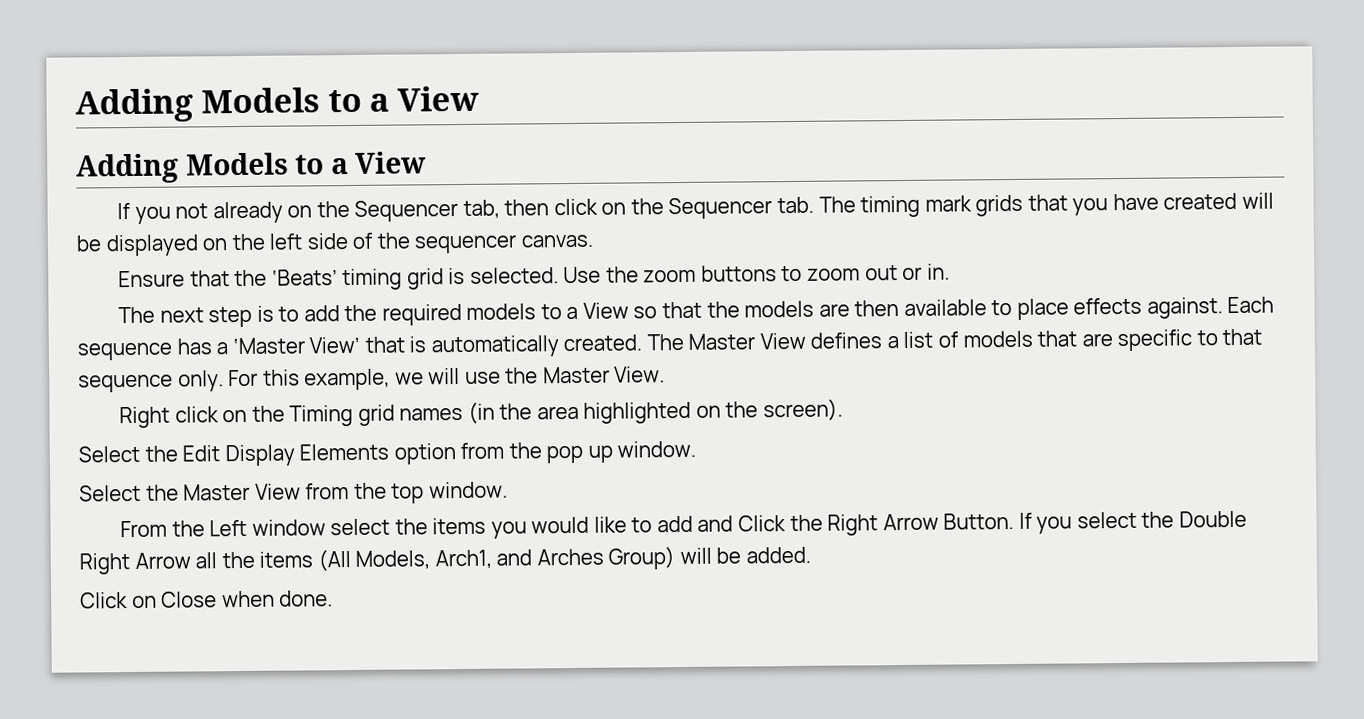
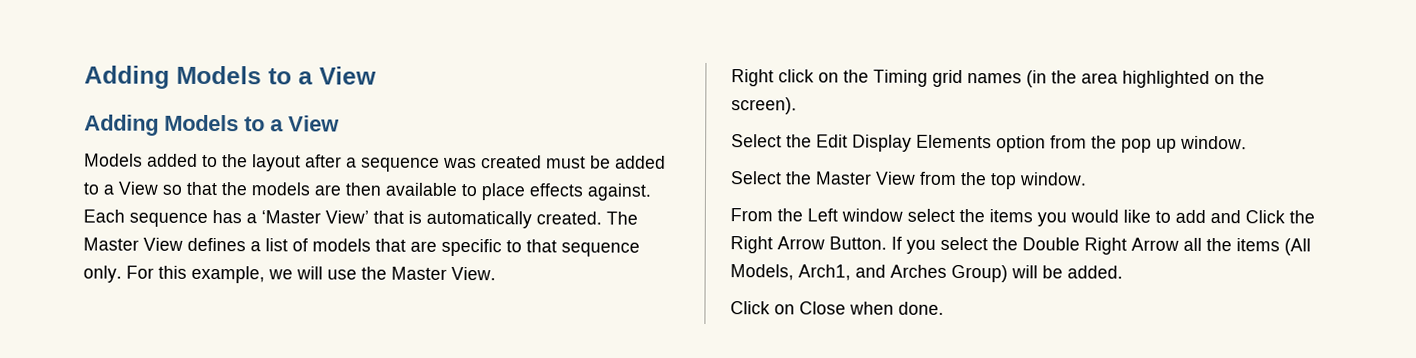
- If you not already on the Sequencer tab, then click on the Sequencer tab. The timing mark grids that you have created will be displayed on the left side of the sequencer canvas.
- Ensure that the ‘Beats’ timing grid is selected. Use the zoom buttons to zoom out or in.
- The next step is to add the required models to a View so that the models are then available to place effects against.
+ Models added to the layout after a sequence was created must be added to a View so that the models are then available to place effects against.

